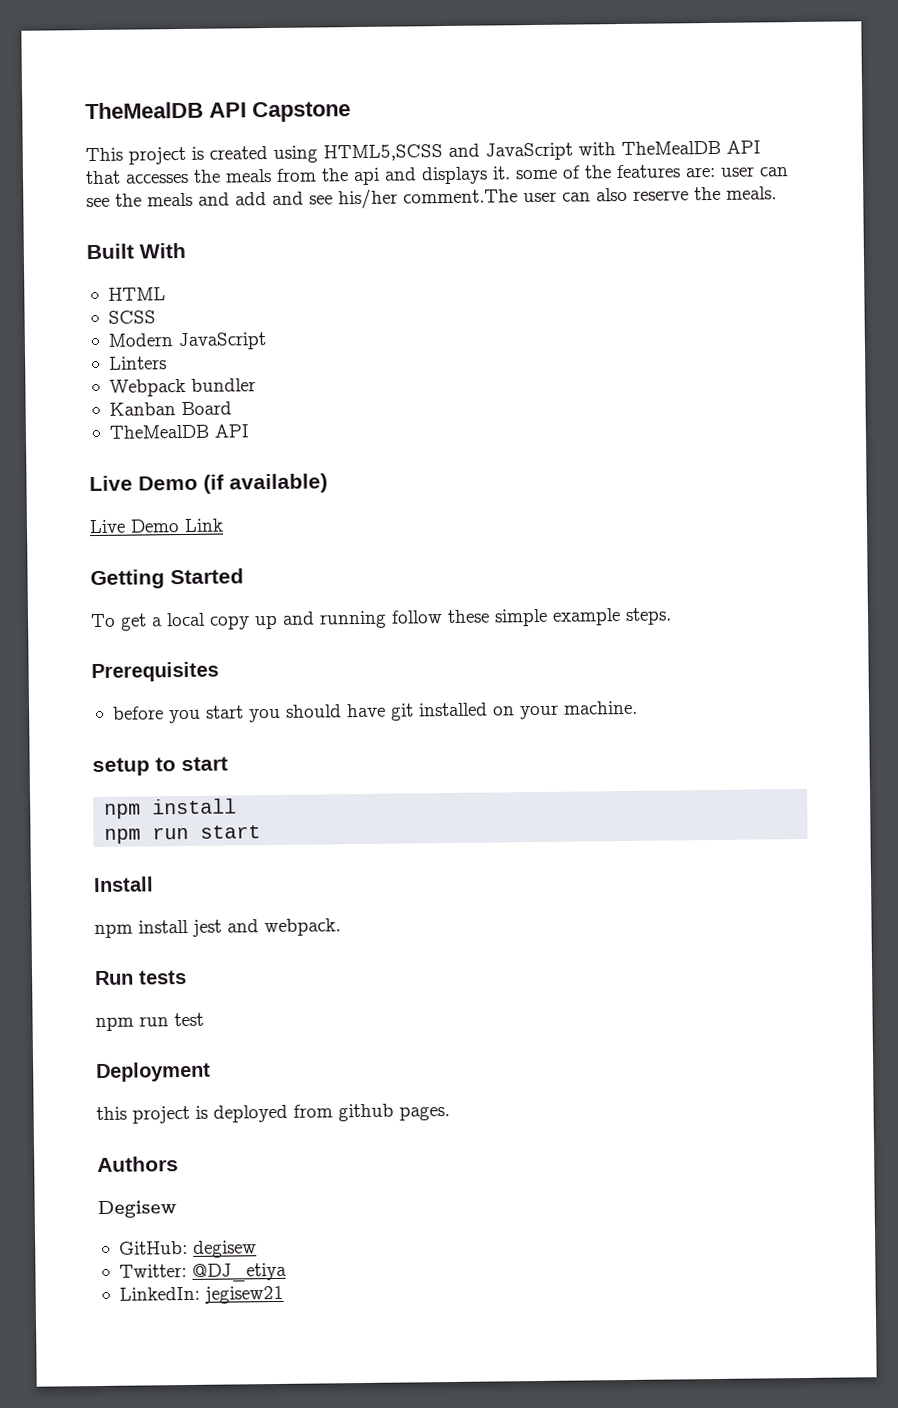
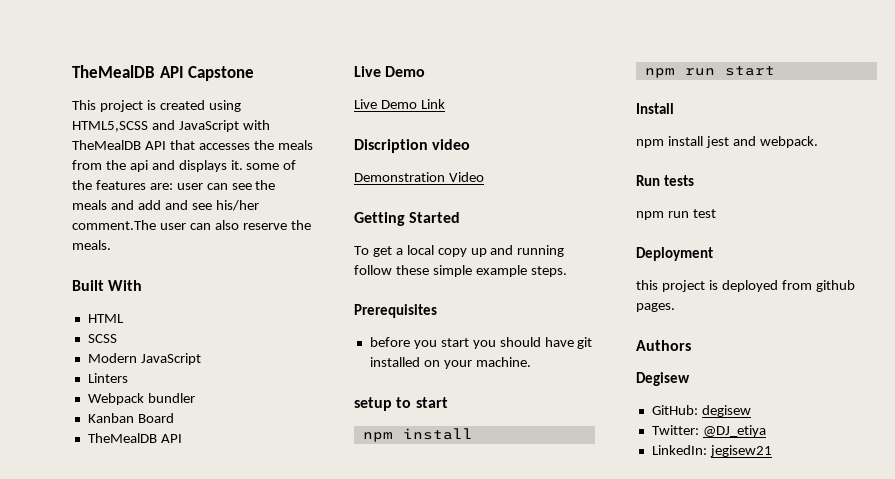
  Kanban Board
  TheMealDB API
- Live Demo (if available)
+ Live Demo
+ Discription video
+ Demonstration Video

